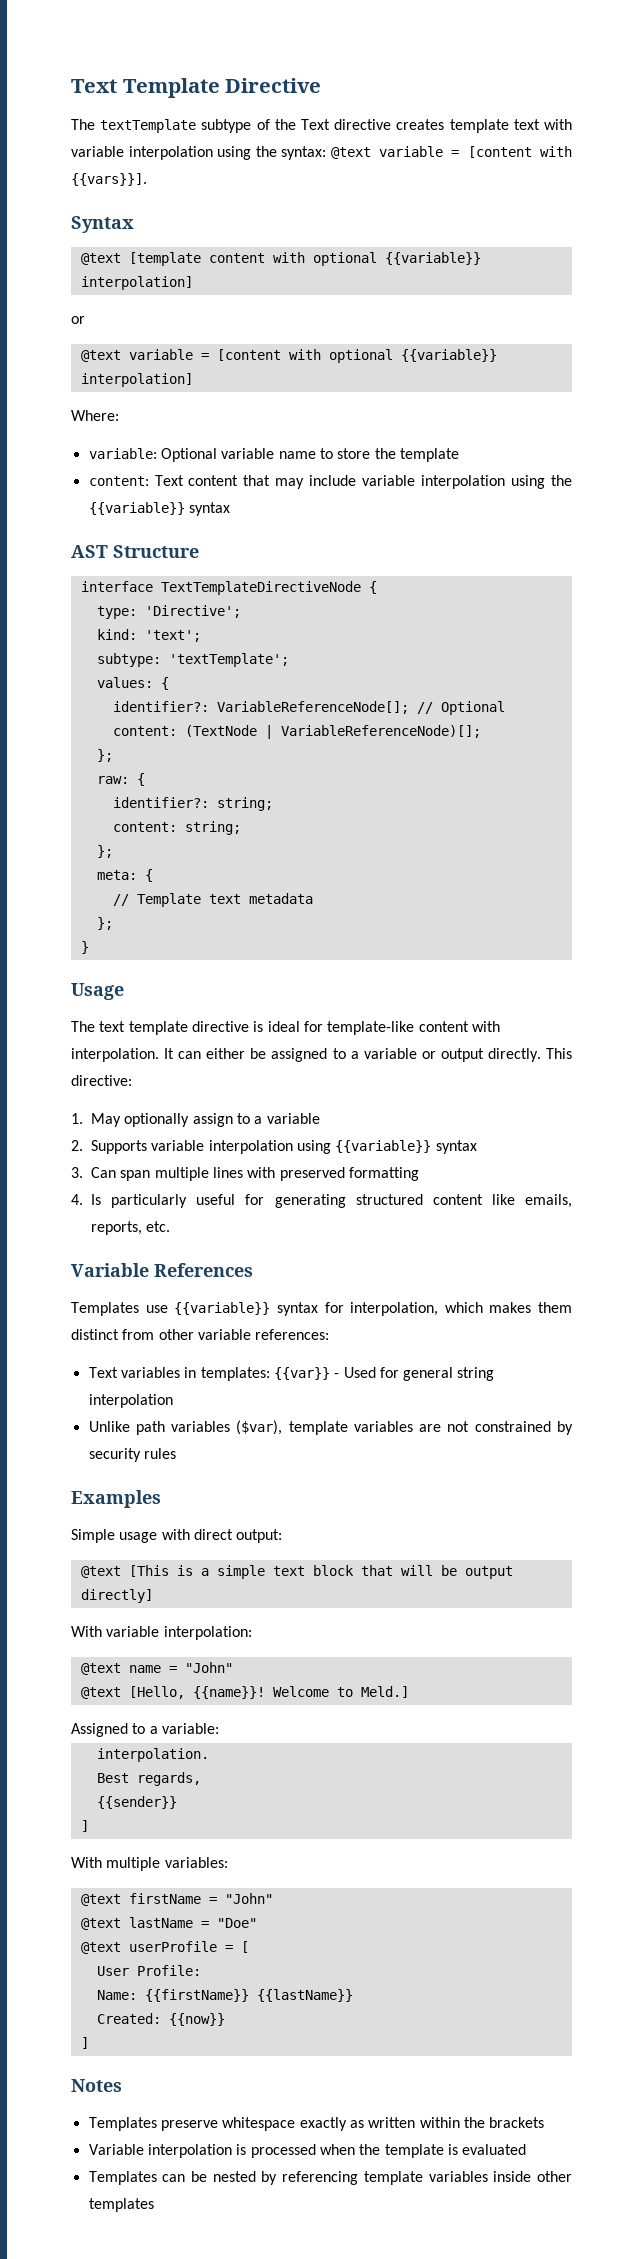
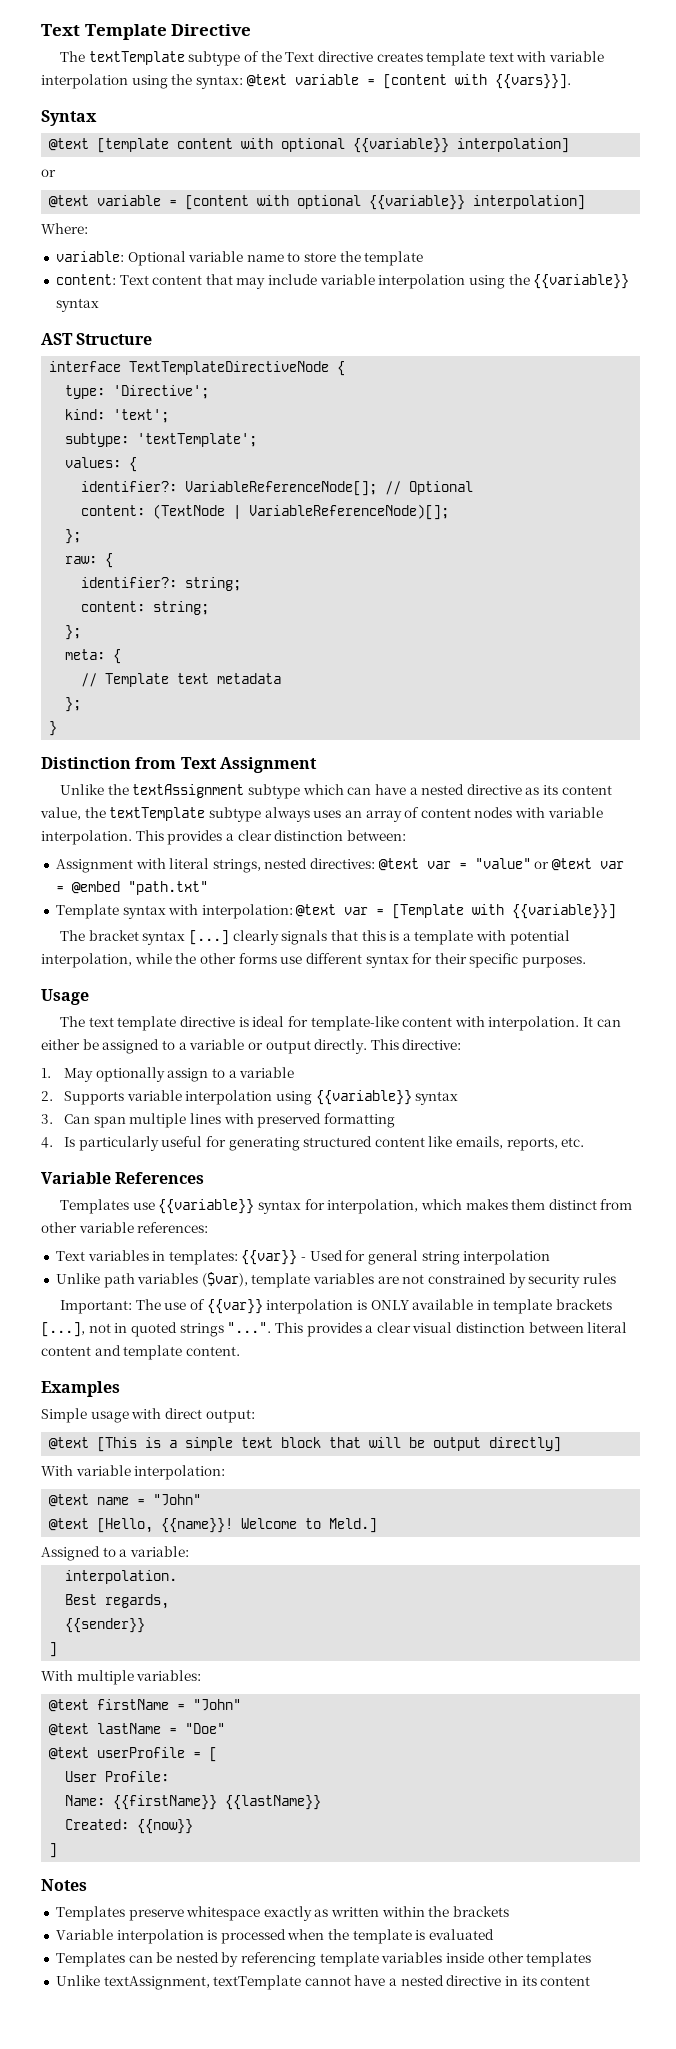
+ Distinction from Text Assignment
+ Unlike the textAssignment subtype which can have a nested directive as its content value, the textTemplate subtype always uses an array of content nodes with variable interpolation. This provides a clear distinction between:
+ Assignment with literal strings, nested directives: @text var = "value" or @text var = @embed "path.txt"
+ Template syntax with interpolation: @text var = [Template with {{variable}}]
+ The bracket syntax [...] clearly signals that this is a template with potential interpolation, while the other forms use different syntax for their specific purposes.
+ Important: The use of {{var}} interpolation is ONLY available in template brackets [...], not in quoted strings "...". This provides a clear visual distinction between literal content and template content.
+ Unlike textAssignment, textTemplate cannot have a nested directive in its content

